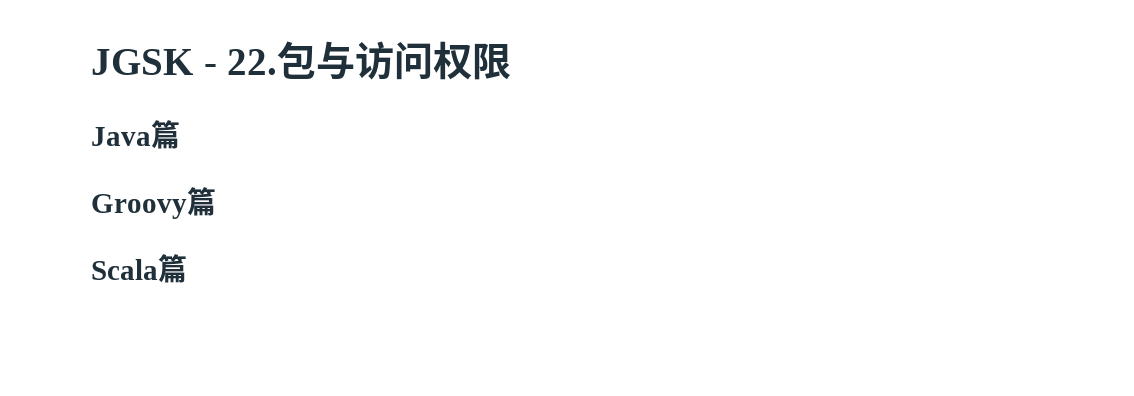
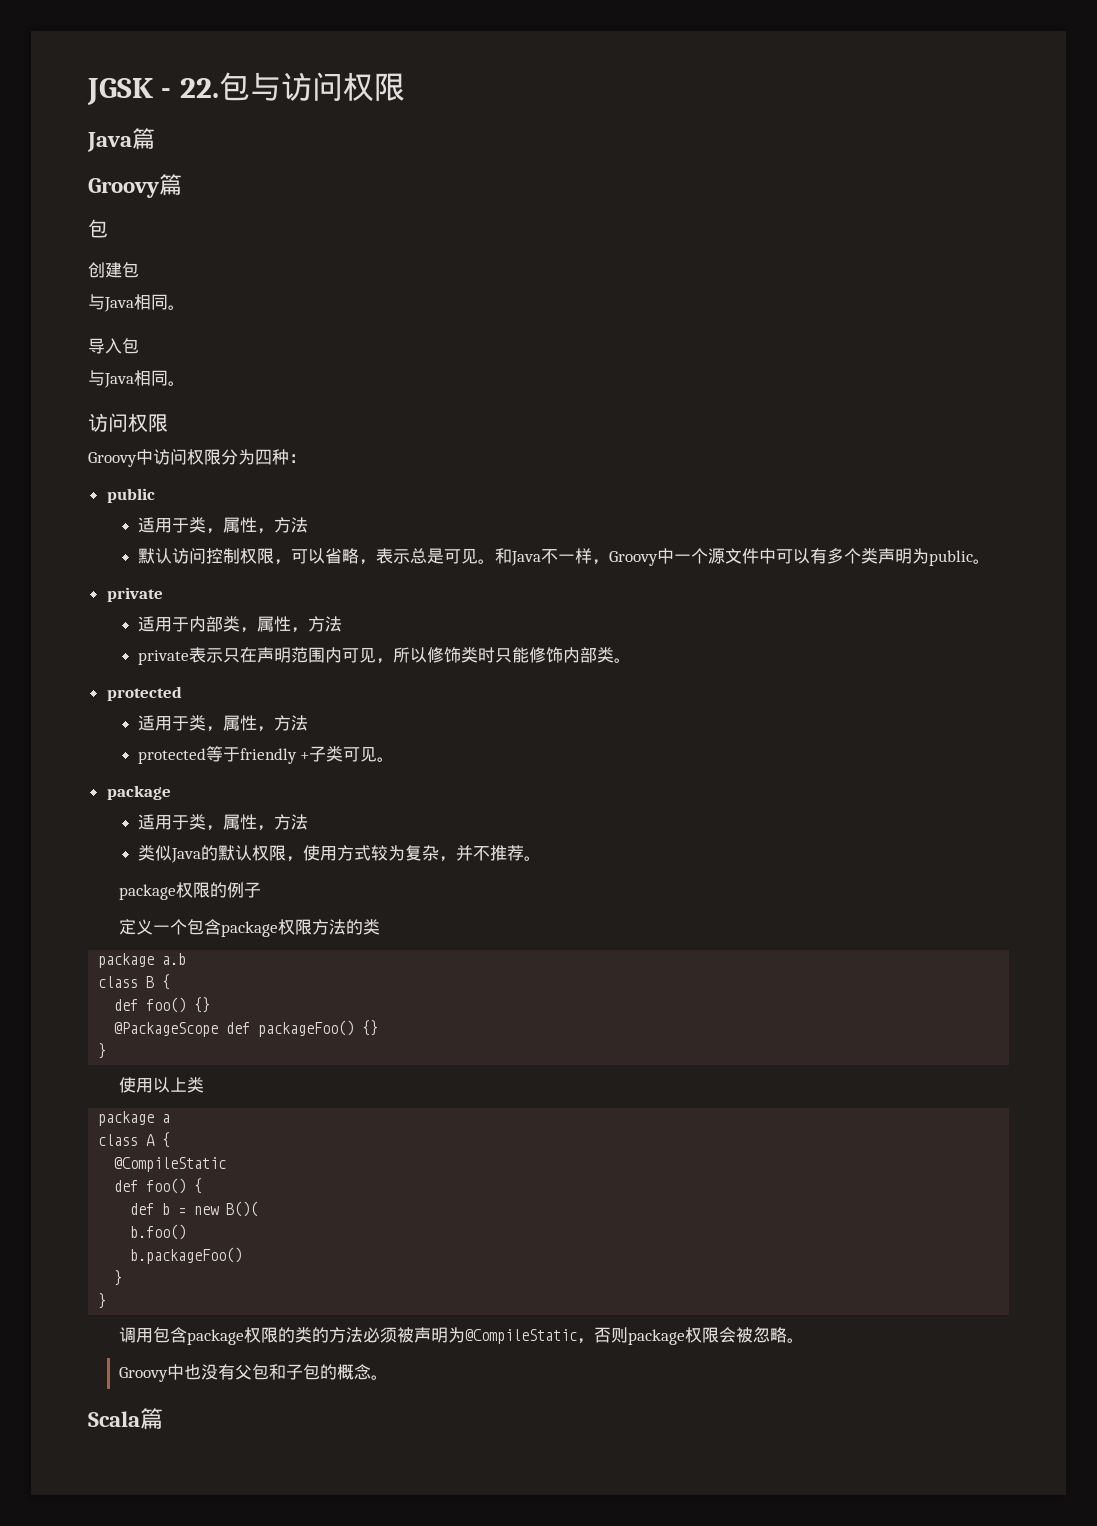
  Groovy篇
+ 包
+ 创建包
+ 与Java相同。
+ 导入包
+ 与Java相同。
+ 访问权限
+ Groovy中访问权限分为四种：
+ public
+ 适用于类，属性，方法
+ 默认访问控制权限，可以省略，表示总是可见。和Java不一样，Groovy中一个源文件中可以有多个类声明为public。
+ private
+ 适用于内部类，属性，方法
+ private表示只在声明范围内可见，所以修饰类时只能修饰内部类。
+ protected
+ 适用于类，属性，方法
+ protected等于friendly +子类可见。
+ package
+ 适用于类，属性，方法
+ 类似Java的默认权限，使用方式较为复杂，并不推荐。
+ package权限的例子
+ 定义一个包含package权限方法的类
+ package a.b
+ class B {
+ def foo() {}
+ @PackageScope def packageFoo() {}
+ }
+ 使用以上类
+ package a
+ class A {
+ @CompileStatic
+ def foo() {
+ def b = new B()(
+ b.foo()
+ b.packageFoo()
+ }
+ }
+ 调用包含package权限的类的方法必须被声明为@CompileStatic，否则package权限会被忽略。
+ Groovy中也没有父包和子包的概念。

